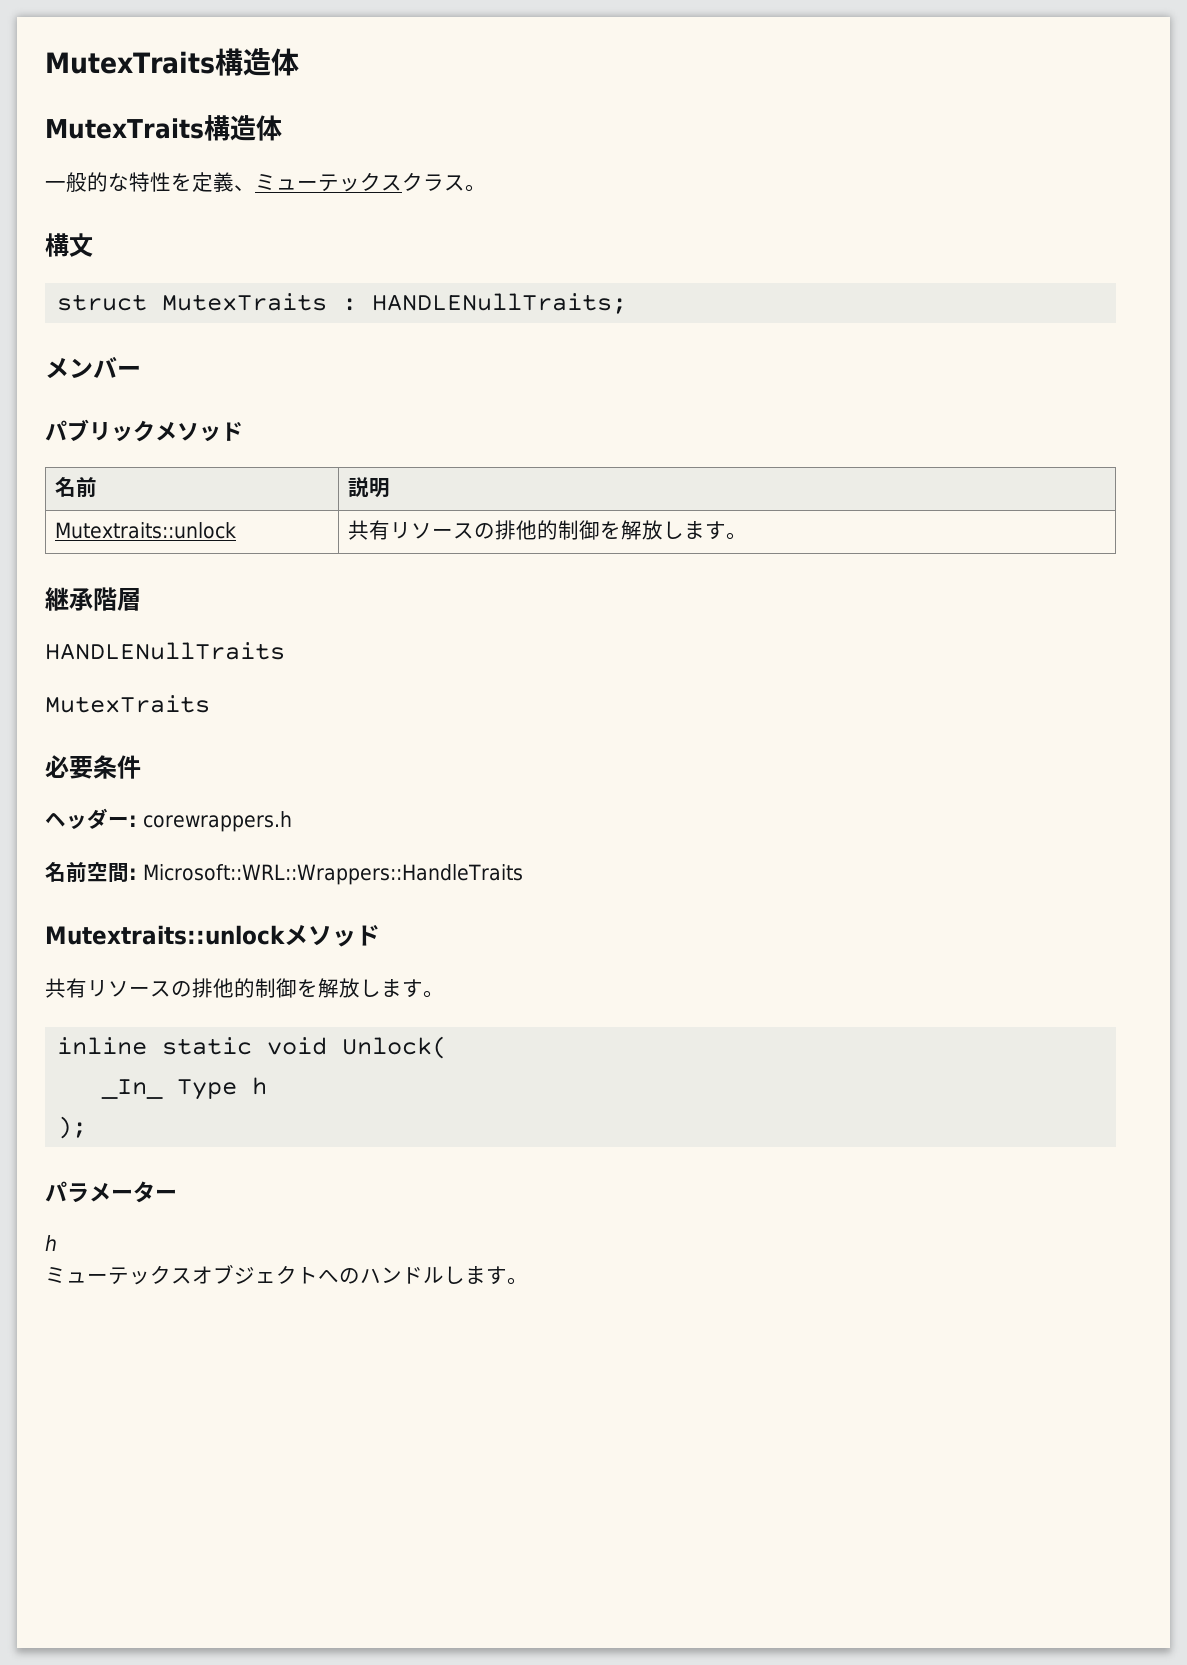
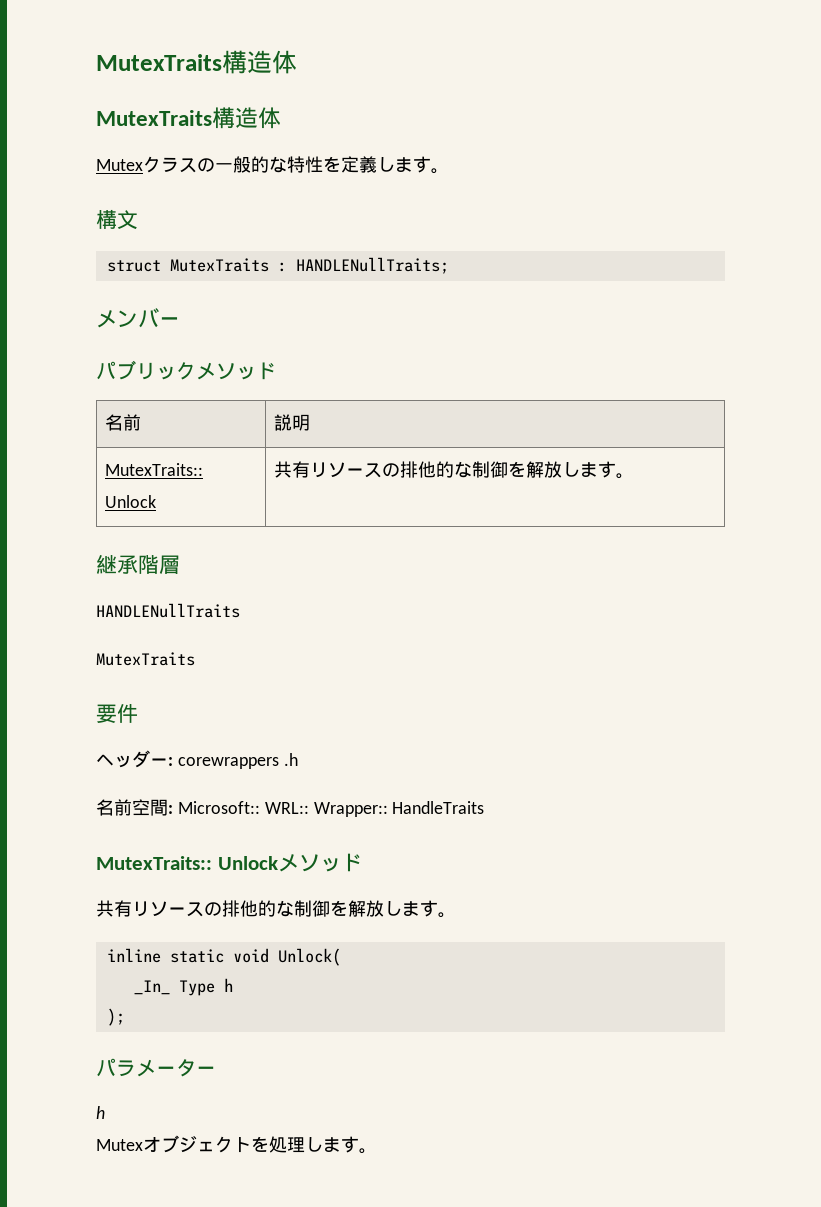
- 一般的な特性を定義、ミューテックスクラス。
+ Mutexクラスの一般的な特性を定義します。
- Mutextraits::unlock | 共有リソースの排他的制御を解放します。
+ MutexTraits:: Unlock | 共有リソースの排他的な制御を解放します。
- 必要条件
+ 要件
- ヘッダー: corewrappers.h
+ ヘッダー: corewrappers .h
- 名前空間: Microsoft::WRL::Wrappers::HandleTraits
- Mutextraits::unlockメソッド
- 共有リソースの排他的制御を解放します。
+ 名前空間: Microsoft:: WRL:: Wrapper:: HandleTraits
+ MutexTraits:: Unlockメソッド
+ 共有リソースの排他的な制御を解放します。
- ミューテックスオブジェクトへのハンドルします。
+ Mutexオブジェクトを処理します。

